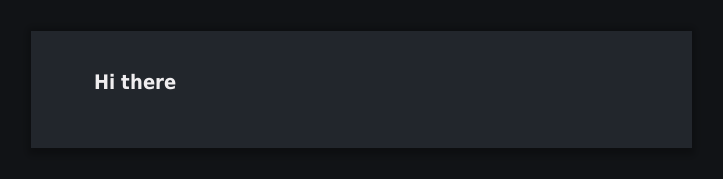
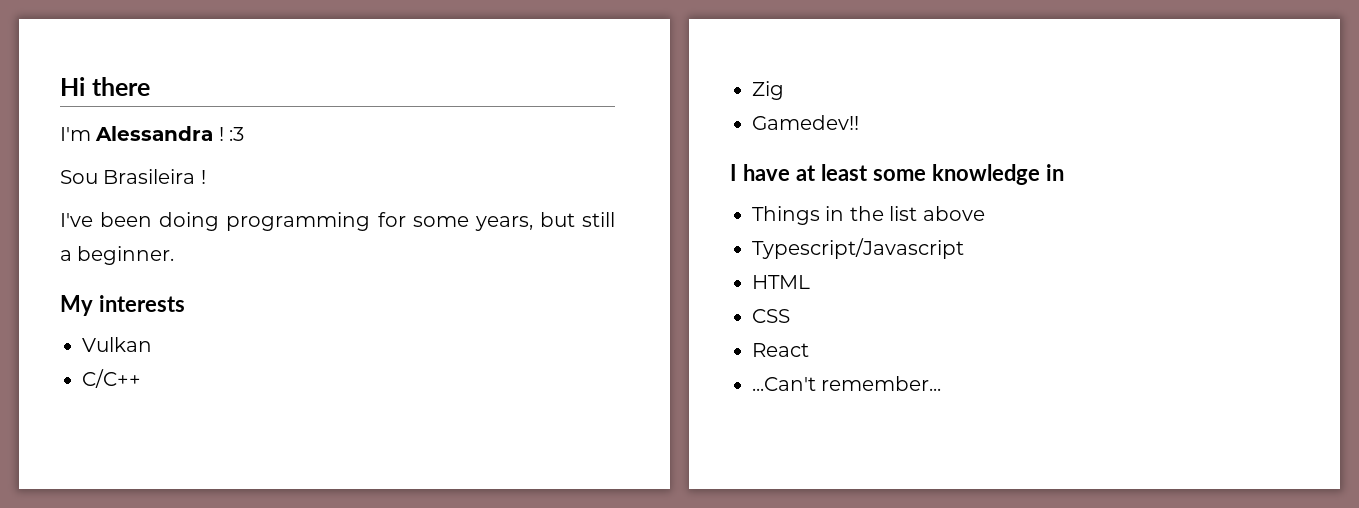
+ I'm Alessandra ! :3
+ Sou Brasileira !
+ I've been doing programming for some years, but still a beginner.
+ My interests
+ Vulkan
+ C/C++
+ Zig
+ Gamedev!!
+ I have at least some knowledge in
+ Things in the list above
+ Typescript/Javascript
+ HTML
+ CSS
+ React
+ ...Can't remember...

